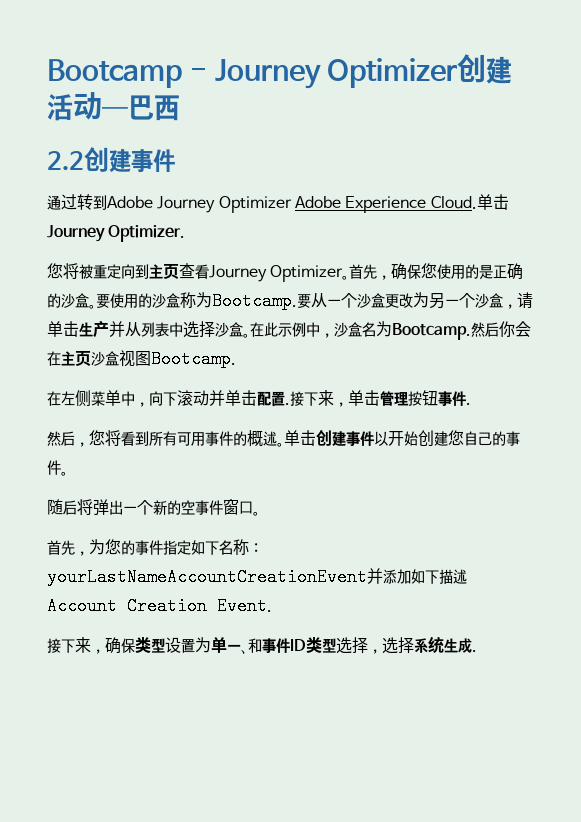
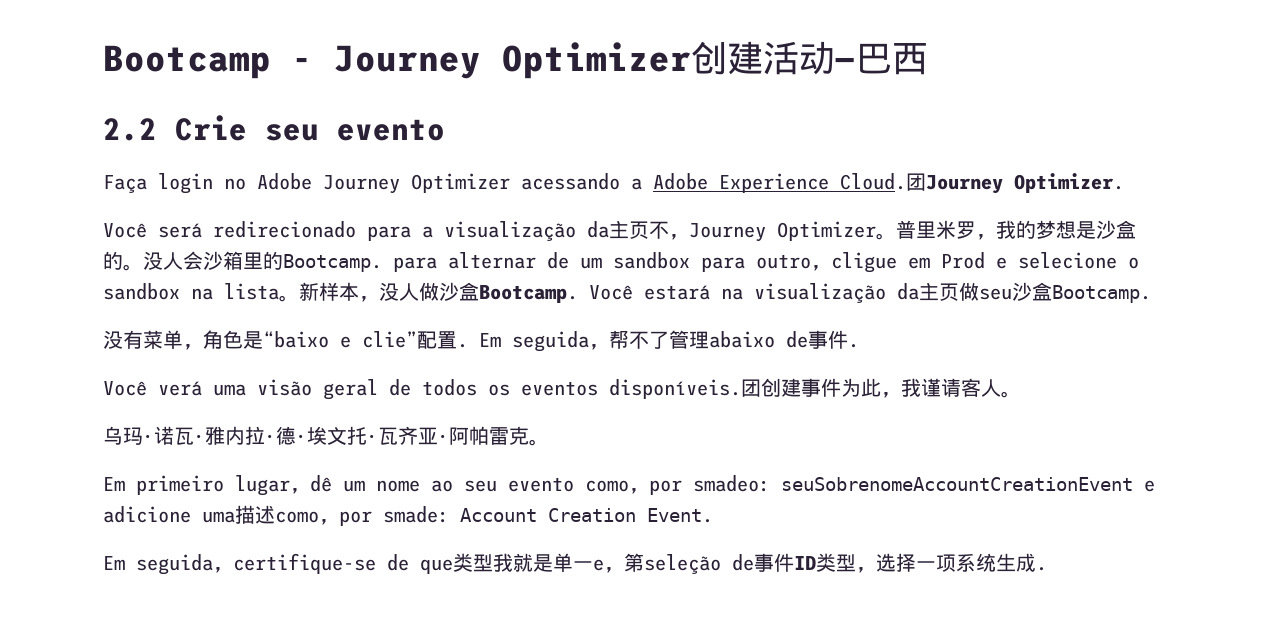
- 2.2创建事件
- 通过转到Adobe Journey Optimizer Adobe Experience Cloud.单击Journey Optimizer.
- 您将被重定向到主页查看Journey Optimizer。首先，确保您使用的是正确的沙盒。要使用的沙盒称为Bootcamp.要从一个沙盒更改为另一个沙盒，请单击生产并从列表中选择沙盒。在此示例中，沙盒名为Bootcamp.然后你会在主页沙盒视图Bootcamp.
- 在左侧菜单中，向下滚动并单击配置.接下来，单击管理按钮事件.
- 然后，您将看到所有可用事件的概述。单击创建事件以开始创建您自己的事件。
- 随后将弹出一个新的空事件窗口。
- 首先，为您的事件指定如下名称：yourLastNameAccountCreationEvent并添加如下描述Account Creation Event.
- 接下来，确保类型设置为单一、和事件ID类型选择，选择系统生成.
+ 2.2 Crie seu evento
+ Faça login no Adobe Journey Optimizer acessando a Adobe Experience Cloud.团Journey Optimizer.
+ Você será redirecionado para a visualização da主页不，Journey Optimizer。普里米罗，我的梦想是沙盒的。没人会沙箱里的Bootcamp. para alternar de um sandbox para outro，cligue em Prod e selecione o sandbox na lista。新样本，没人做沙盒Bootcamp. Você estará na visualização da主页做seu沙盒Bootcamp.
+ 没有菜单，角色是“baixo e clie”配置. Em seguida，帮不了管理abaixo de事件.
+ Você verá uma visão geral de todos os eventos disponíveis.团创建事件为此，我谨请客人。
+ 乌玛·诺瓦·雅内拉·德·埃文托·瓦齐亚·阿帕雷克。
+ Em primeiro lugar，dê um nome ao seu evento como，por smadeo: seuSobrenomeAccountCreationEvent e adicione uma描述como，por smade: Account Creation Event.
+ Em seguida，certifique-se de que类型我就是单一e，第seleção de事件ID类型，选择一项系统生成.

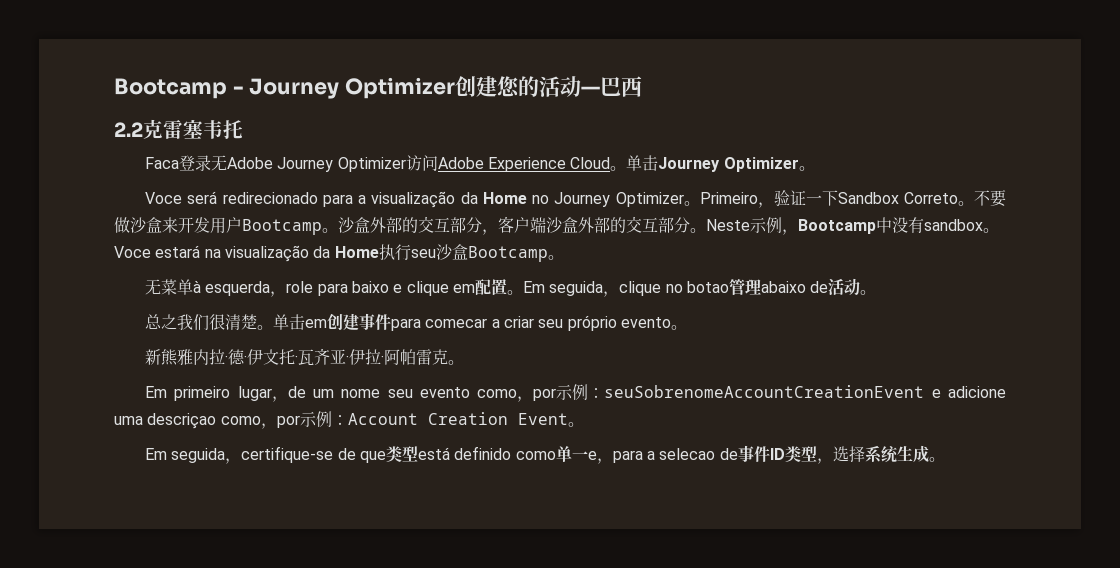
- Bootcamp - Journey Optimizer创建活动—巴西
+ Bootcamp - Journey Optimizer创建您的活动—巴西
- 2.2 Crie seu evento
- Faça login no Adobe Journey Optimizer acessando a Adobe Experience Cloud.团Journey Optimizer.
- Você será redirecionado para a visualização da主页不，Journey Optimizer。普里米罗，我的梦想是沙盒的。没人会沙箱里的Bootcamp. para alternar de um sandbox para outro，cligue em Prod e selecione o sandbox na lista。新样本，没人做沙盒Bootcamp. Você estará na visualização da主页做seu沙盒Bootcamp.
- 没有菜单，角色是“baixo e clie”配置. Em seguida，帮不了管理abaixo de事件.
- Você verá uma visão geral de todos os eventos disponíveis.团创建事件为此，我谨请客人。
- 乌玛·诺瓦·雅内拉·德·埃文托·瓦齐亚·阿帕雷克。
+ 2.2克雷塞韦托
+ Faca登录无Adobe Journey Optimizer访问Adobe Experience Cloud。单击Journey Optimizer。
+ Voce será redirecionado para a visualização da Home no Journey Optimizer。Primeiro，验证一下Sandbox Correto。不要做沙盒来开发用户Bootcamp。沙盒外部的交互部分，客户端沙盒外部的交互部分。Neste示例，Bootcamp中没有sandbox。Voce estará na visualização da Home执行seu沙盒Bootcamp。
+ 无菜单à esquerda，role para baixo e clique em配置。Em seguida，clique no botao管理abaixo de活动。
+ 总之我们很清楚。单击em创建事件para comecar a criar seu próprio evento。
+ 新熊雅内拉·德·伊文托·瓦齐亚·伊拉·阿帕雷克。
- Em primeiro lugar，dê um nome ao seu evento como，por smadeo: seuSobrenomeAccountCreationEvent e adicione uma描述como，por smade: Account Creation Event.
+ Em primeiro lugar，de um nome seu evento como，por示例：seuSobrenomeAccountCreationEvent e adicione uma descriçao como，por示例：Account Creation Event。
- Em seguida，certifique-se de que类型我就是单一e，第seleção de事件ID类型，选择一项系统生成.
+ Em seguida，certifique-se de que类型está definido como单一e，para a selecao de事件ID类型，选择系统生成。

